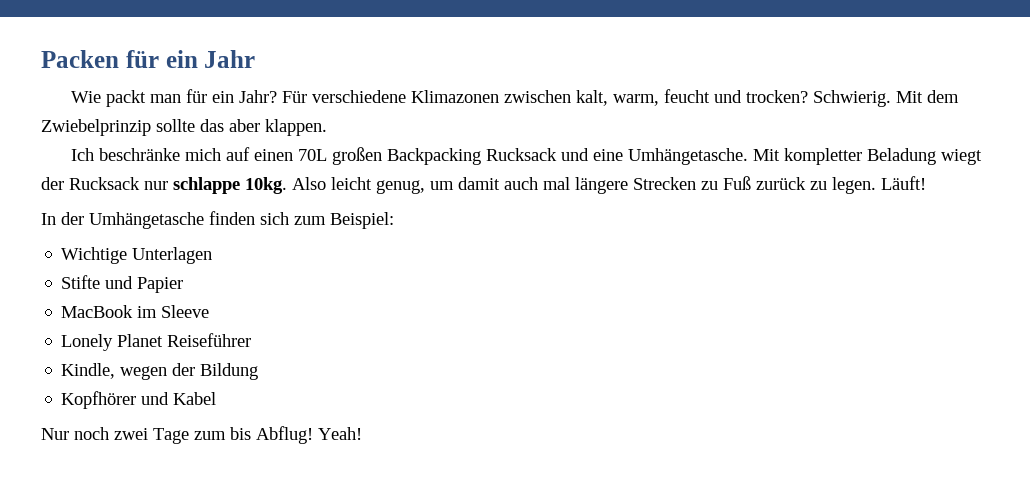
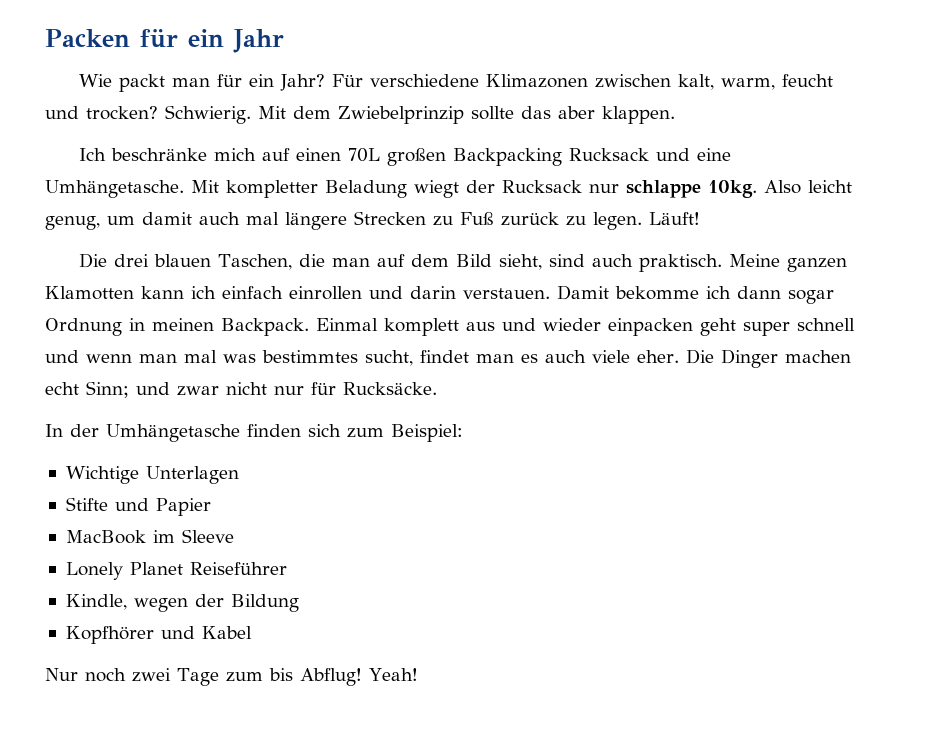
+ Die drei blauen Taschen, die man auf dem Bild sieht, sind auch praktisch. Meine ganzen Klamotten kann ich einfach einrollen und darin verstauen. Damit bekomme ich dann sogar Ordnung in meinen Backpack. Einmal komplett aus und wieder einpacken geht super schnell und wenn man mal was bestimmtes sucht, findet man es auch viele eher. Die Dinger machen echt Sinn; und zwar nicht nur für Rucksäcke.

